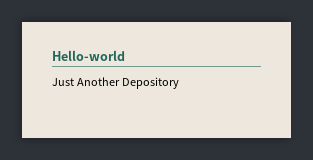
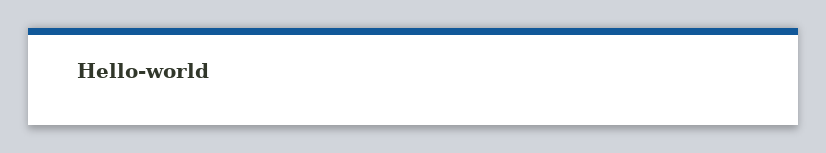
- Just Another Depository

